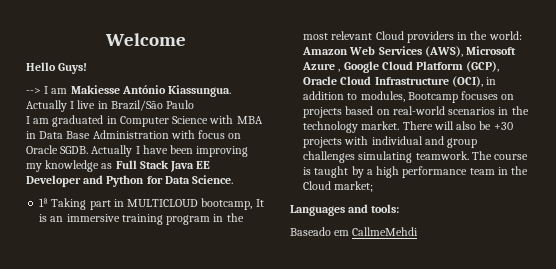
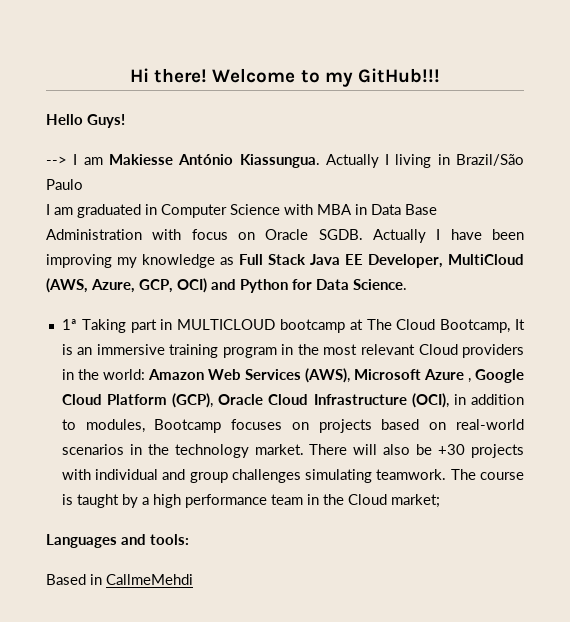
+ Hi there!
- Welcome
+ Welcome to my GitHub!!!
- Actually I live in Brazil/São Paulo
+ Actually I living in Brazil/São Paulo
- Actually I have been improving my knowledge as Full Stack Java EE Developer and Python for Data Science.
+ Actually I have been improving my knowledge as Full Stack Java EE Developer, MultiCloud (AWS, Azure, GCP, OCI) and Python for Data Science.
- 1ª Taking part in MULTICLOUD bootcamp, It is an immersive training program in the most relevant Cloud providers in the world: Amazon Web Services (AWS), Microsoft Azure , Google Cloud Platform (GCP), Oracle Cloud Infrastructure (OCI), in addition to modules, Bootcamp focuses on projects based on real-world scenarios in the technology market.
+ 1ª Taking part in MULTICLOUD bootcamp at The Cloud Bootcamp, It is an immersive training program in the most relevant Cloud providers in the world: Amazon Web Services (AWS), Microsoft Azure , Google Cloud Platform (GCP), Oracle Cloud Infrastructure (OCI), in addition to modules, Bootcamp focuses on projects based on real-world scenarios in the technology market.
- Baseado em CallmeMehdi
+ Based in CallmeMehdi

